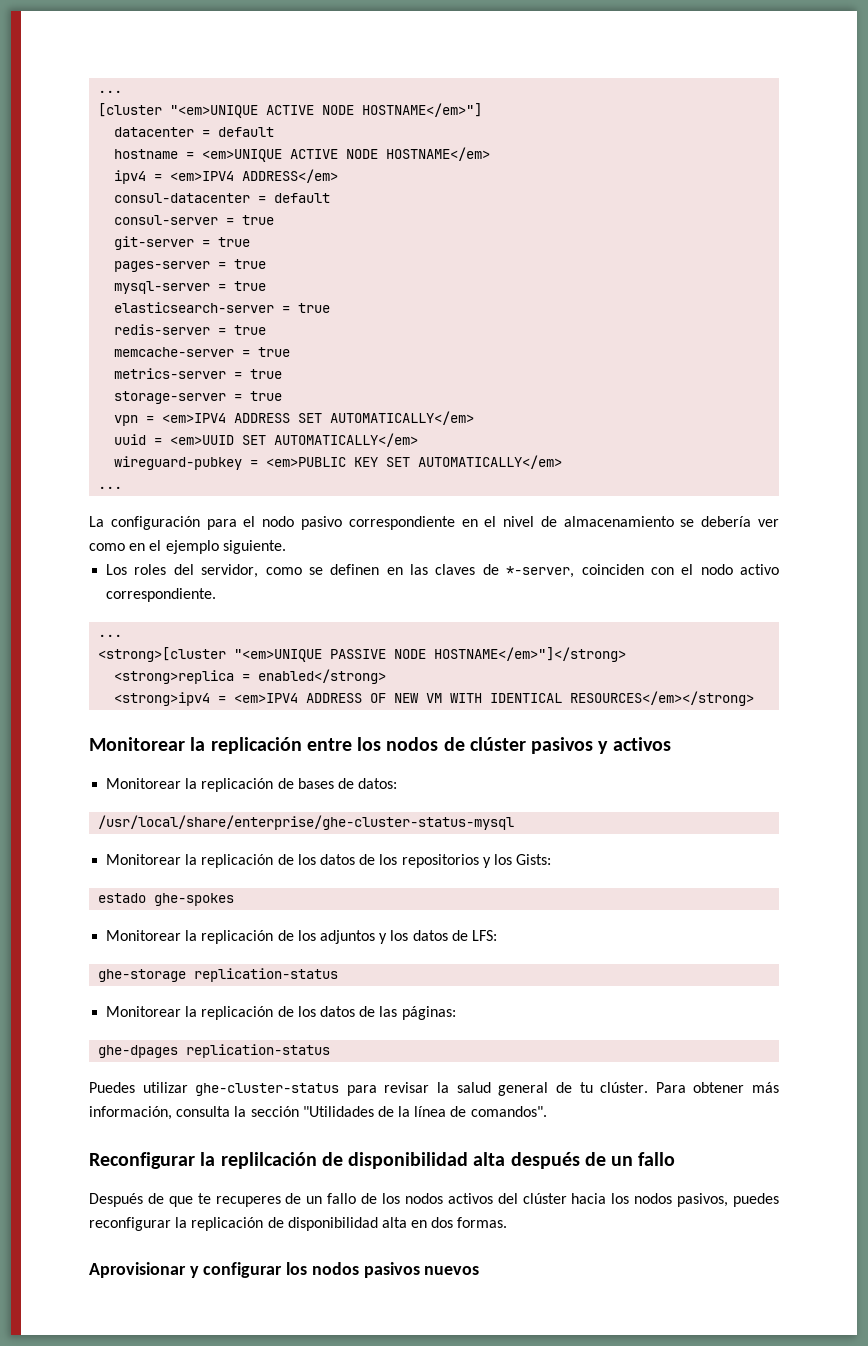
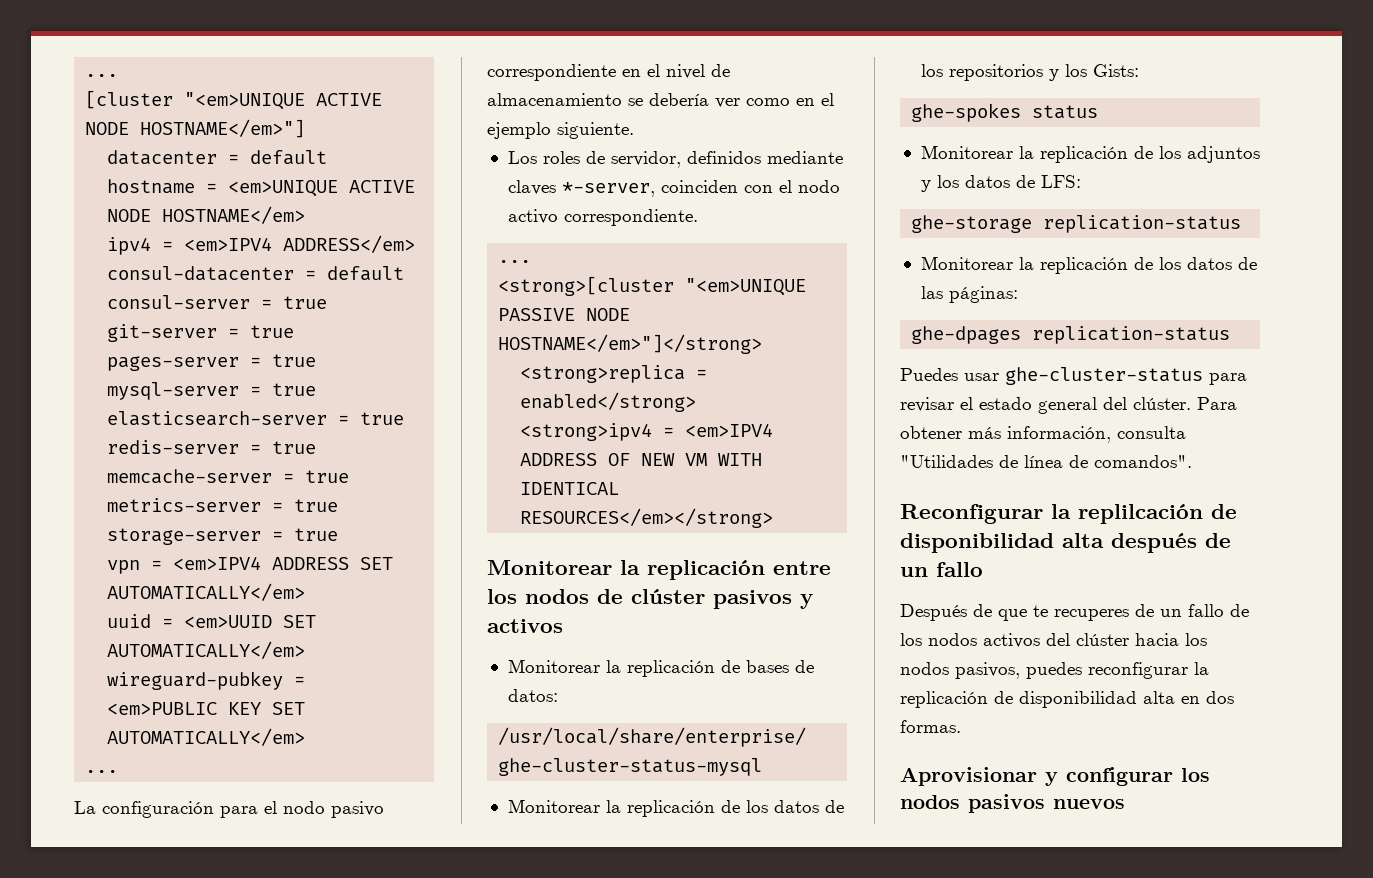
- Los roles del servidor, como se definen en las claves de *-server, coinciden con el nodo activo correspondiente.
+ Los roles de servidor, definidos mediante claves *-server, coinciden con el nodo activo correspondiente.
- estado ghe-spokes
+ ghe-spokes status
- Puedes utilizar ghe-cluster-status para revisar la salud general de tu clúster.
+ Puedes usar ghe-cluster-status para revisar el estado general del clúster.
- Para obtener más información, consulta la sección "Utilidades de la línea de comandos".
+ Para obtener más información, consulta "Utilidades de línea de comandos".

